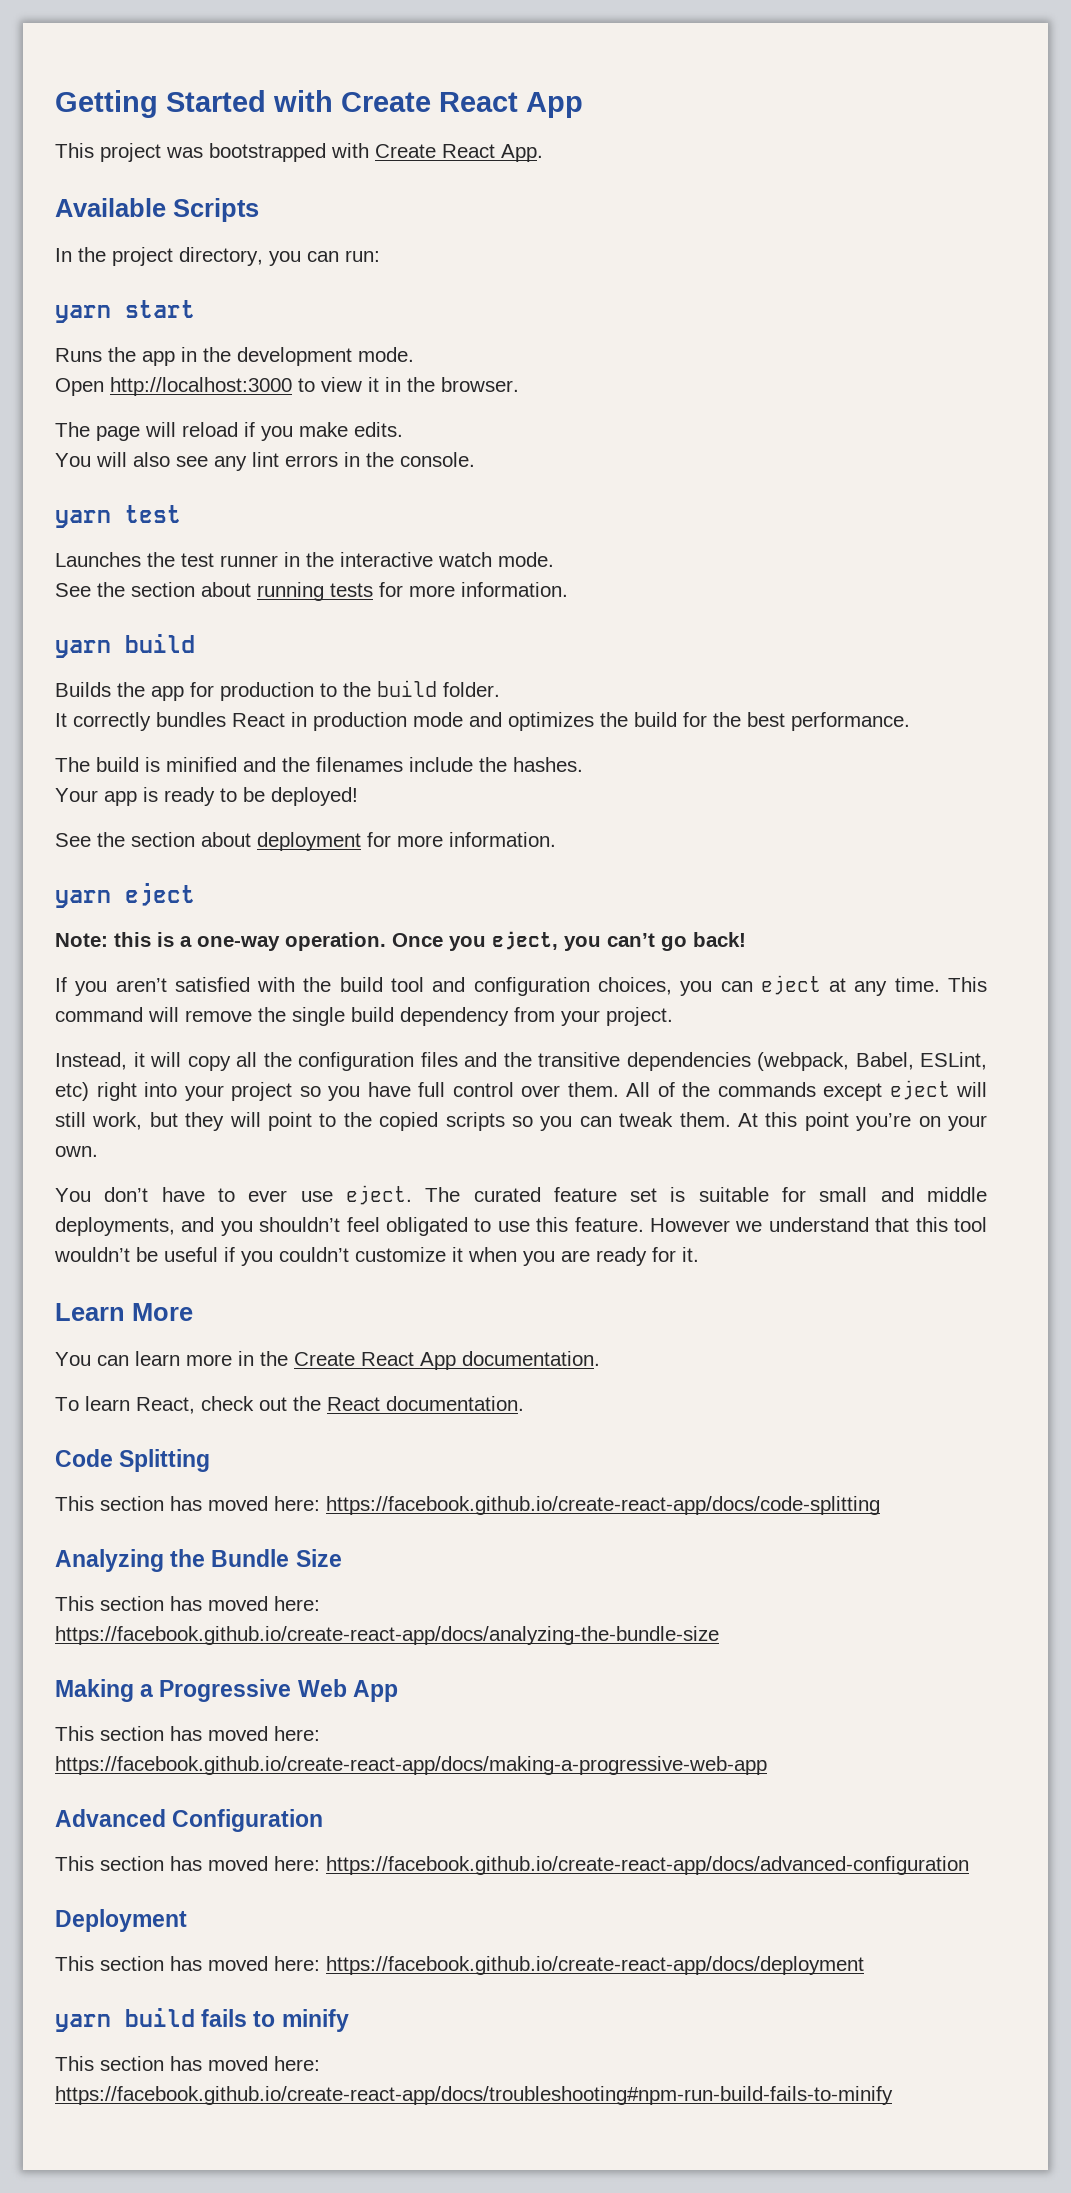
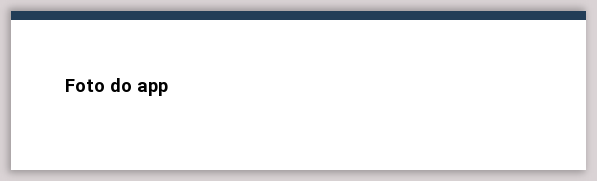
- Getting Started with Create React App
- This project was bootstrapped with Create React App.
- Available Scripts
- In the project directory, you can run:
- yarn start
- Runs the app in the development mode.
- Open http://localhost:3000 to view it in the browser.
- The page will reload if you make edits.
- You will also see any lint errors in the console.
- yarn test
- Launches the test runner in the interactive watch mode.
- See the section about running tests for more information.
- yarn build
- Builds the app for production to the build folder.
- It correctly bundles React in production mode and optimizes the build for the best performance.
- The build is minified and the filenames include the hashes.
- Your app is ready to be deployed!
- See the section about deployment for more information.
- yarn eject
- Note: this is a one-way operation. Once you eject, you can’t go back!
- If you aren’t satisfied with the build tool and configuration choices, you can eject at any time. This command will remove the single build dependency from your project.
- Instead, it will copy all the configuration files and the transitive dependencies (webpack, Babel, ESLint, etc) right into your project so you have full control over them. All of the commands except eject will still work, but they will point to the copied scripts so you can tweak them. At this point you’re on your own.
- You don’t have to ever use eject. The curated feature set is suitable for small and middle deployments, and you shouldn’t feel obligated to use this feature. However we understand that this tool wouldn’t be useful if you couldn’t customize it when you are ready for it.
- Learn More
- You can learn more in the Create React App documentation.
- To learn React, check out the React documentation.
- Code Splitting
- This section has moved here: https://facebook.github.io/create-react-app/docs/code-splitting
- Analyzing the Bundle Size
- This section has moved here: https://facebook.github.io/create-react-app/docs/analyzing-the-bundle-size
- Making a Progressive Web App
- This section has moved here: https://facebook.github.io/create-react-app/docs/making-a-progressive-web-app
- Advanced Configuration
- This section has moved here: https://facebook.github.io/create-react-app/docs/advanced-configuration
- Deployment
- This section has moved here: https://facebook.github.io/create-react-app/docs/deployment
- yarn build fails to minify
- This section has moved here: https://facebook.github.io/create-react-app/docs/troubleshooting#npm-run-build-fails-to-minify
+ Foto do app

